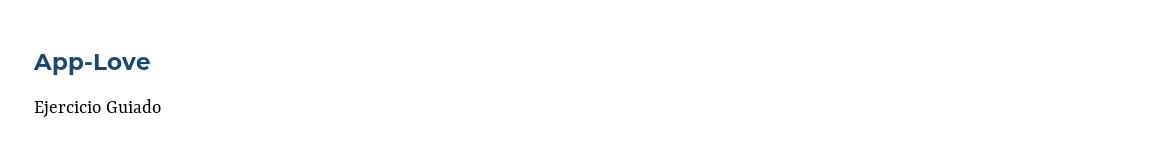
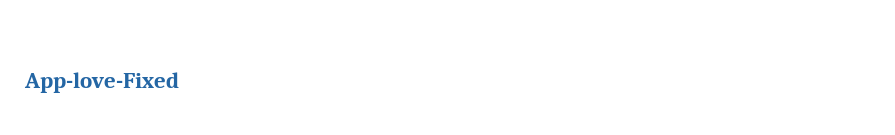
- App-Love
- Ejercicio Guiado
+ App-love-Fixed

